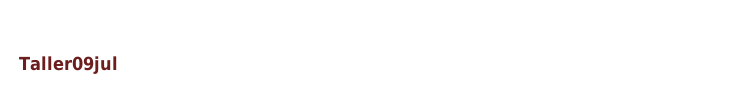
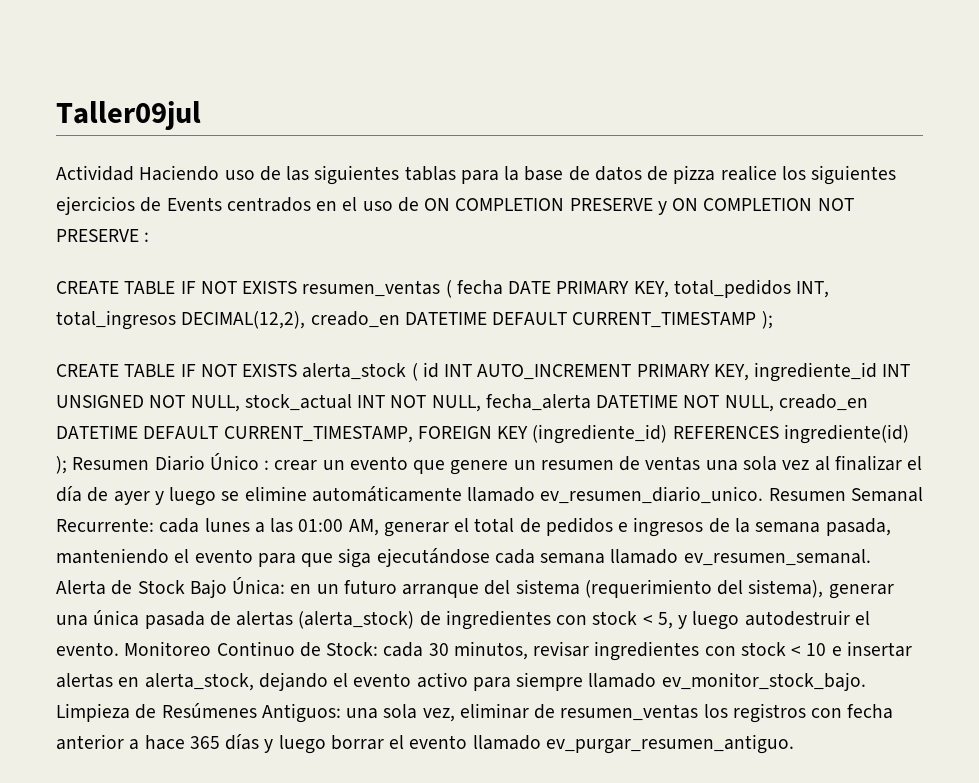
+ Actividad Haciendo uso de las siguientes tablas para la base de datos de pizza realice los siguientes ejercicios de Events centrados en el uso de ON COMPLETION PRESERVE y ON COMPLETION NOT PRESERVE :
+ CREATE TABLE IF NOT EXISTS resumen_ventas ( fecha DATE PRIMARY KEY, total_pedidos INT, total_ingresos DECIMAL(12,2), creado_en DATETIME DEFAULT CURRENT_TIMESTAMP );
+ CREATE TABLE IF NOT EXISTS alerta_stock ( id INT AUTO_INCREMENT PRIMARY KEY, ingrediente_id INT UNSIGNED NOT NULL, stock_actual INT NOT NULL, fecha_alerta DATETIME NOT NULL, creado_en DATETIME DEFAULT CURRENT_TIMESTAMP, FOREIGN KEY (ingrediente_id) REFERENCES ingrediente(id) ); Resumen Diario Único : crear un evento que genere un resumen de ventas una sola vez al finalizar el día de ayer y luego se elimine automáticamente llamado ev_resumen_diario_unico. Resumen Semanal Recurrente: cada lunes a las 01:00 AM, generar el total de pedidos e ingresos de la semana pasada, manteniendo el evento para que siga ejecutándose cada semana llamado ev_resumen_semanal. Alerta de Stock Bajo Única: en un futuro arranque del sistema (requerimiento del sistema), generar una única pasada de alertas (alerta_stock) de ingredientes con stock < 5, y luego autodestruir el evento. Monitoreo Continuo de Stock: cada 30 minutos, revisar ingredientes con stock < 10 e insertar alertas en alerta_stock, dejando el evento activo para siempre llamado ev_monitor_stock_bajo. Limpieza de Resúmenes Antiguos: una sola vez, eliminar de resumen_ventas los registros con fecha anterior a hace 365 días y luego borrar el evento llamado ev_purgar_resumen_antiguo.

